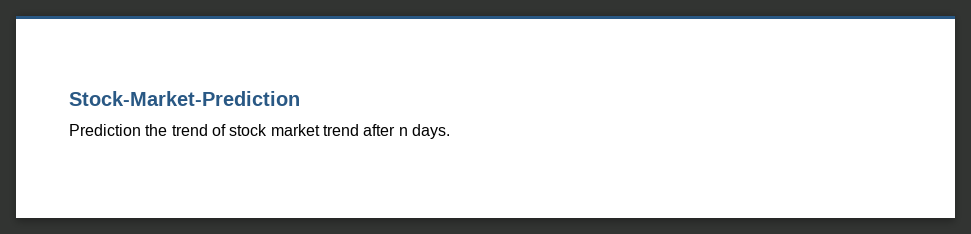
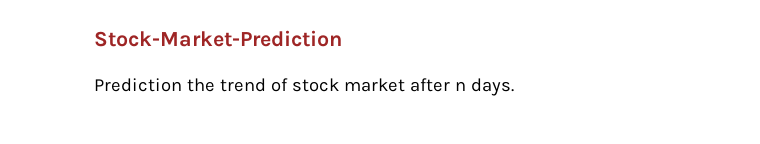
- Prediction the trend of stock market trend after n days.
+ Prediction the trend of stock market after n days.

